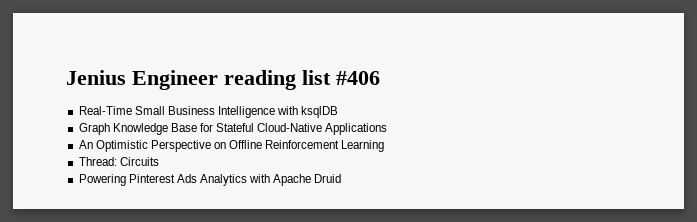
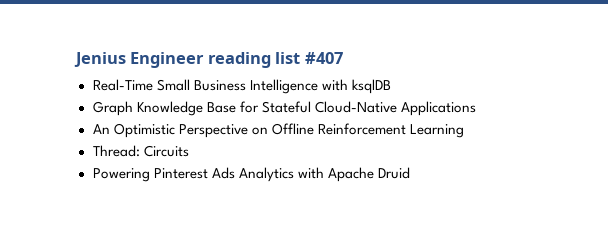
- Jenius Engineer reading list #406
+ Jenius Engineer reading list #407

